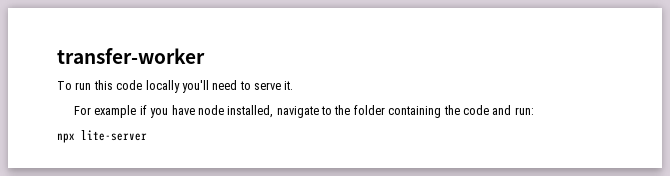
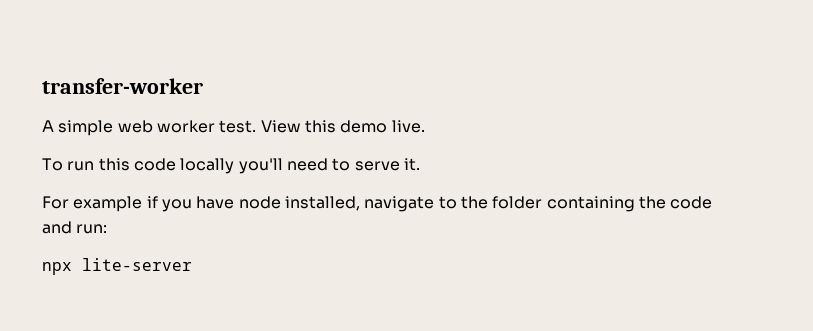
+ A simple web worker test. View this demo live.

